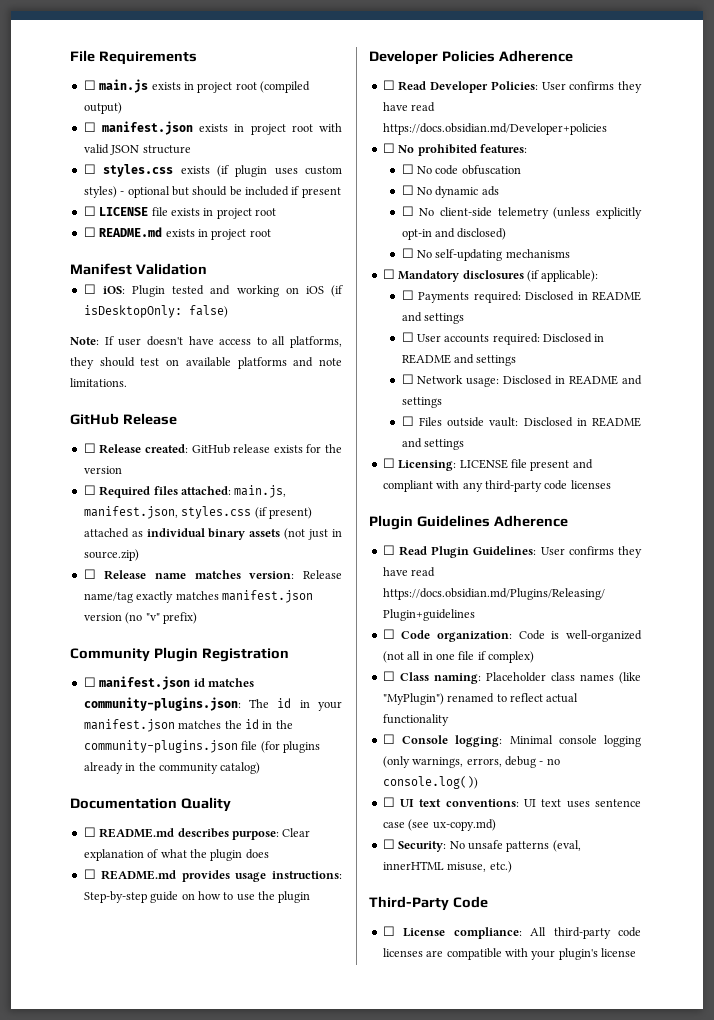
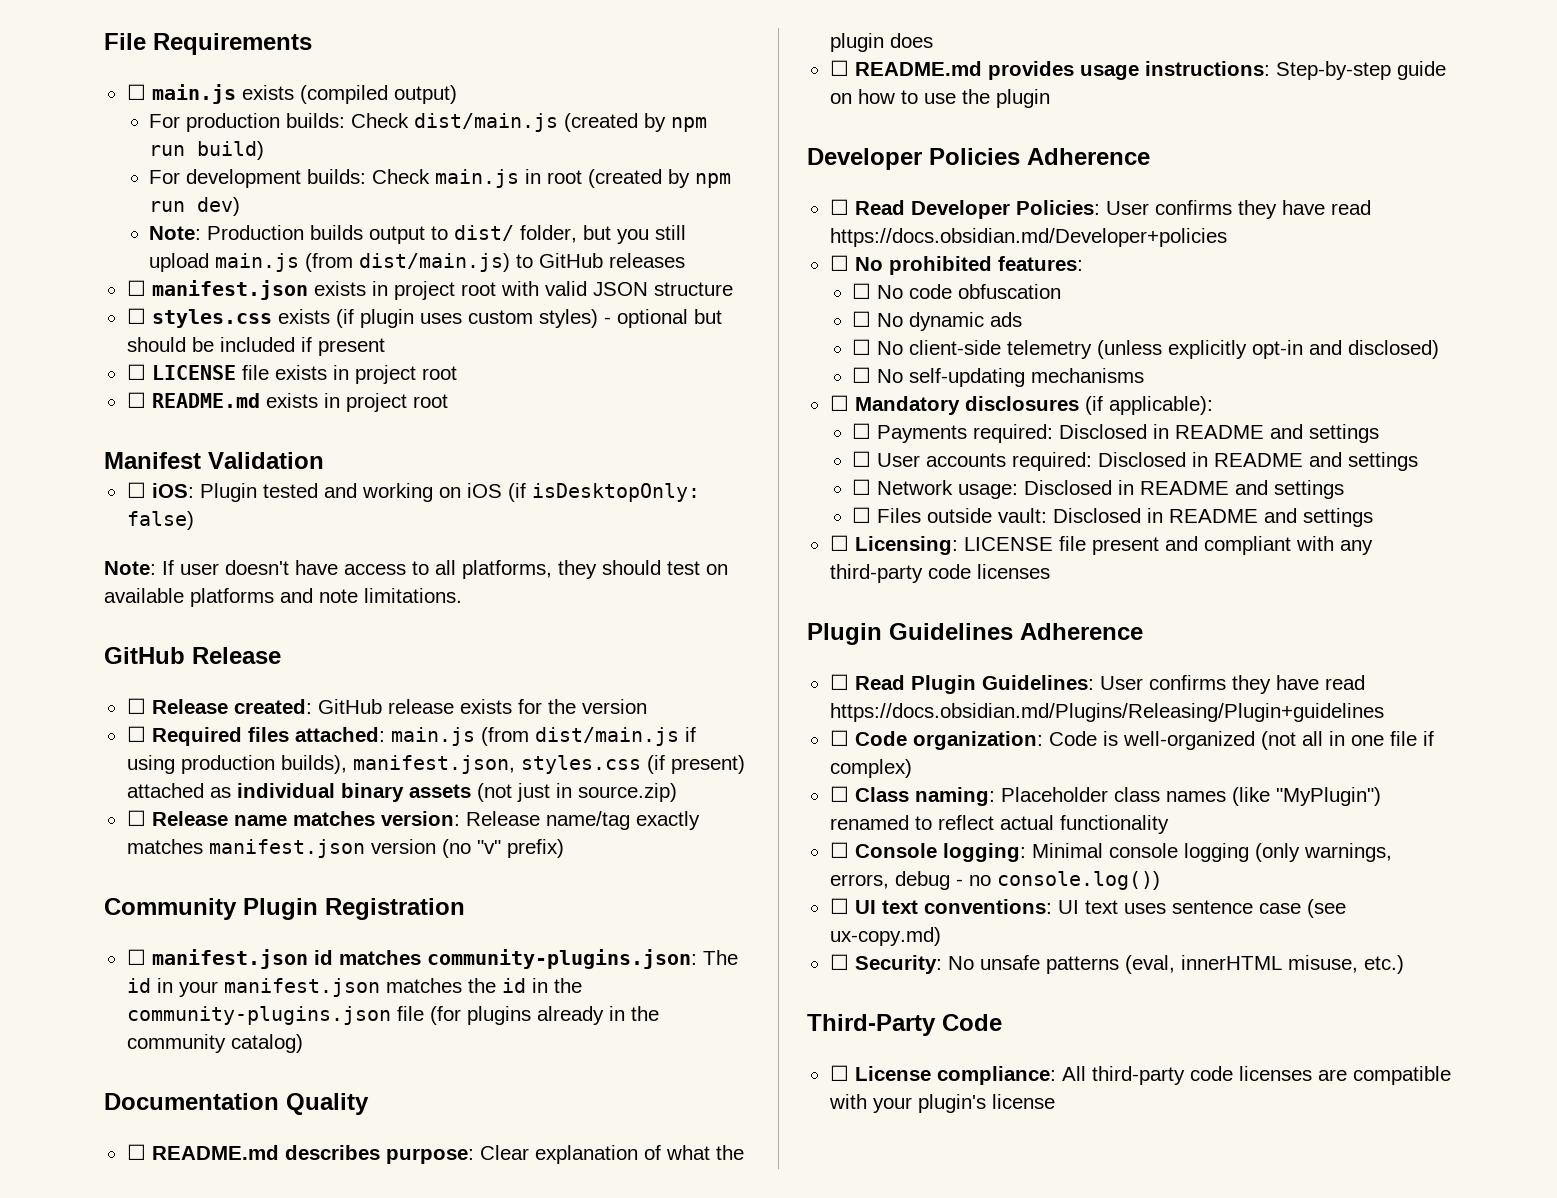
- ☐ main.js exists in project root (compiled output)
+ ☐ main.js exists (compiled output)
+ For production builds: Check dist/main.js (created by npm run build)
+ For development builds: Check main.js in root (created by npm run dev)
+ Note: Production builds output to dist/ folder, but you still upload main.js (from dist/main.js) to GitHub releases
- ☐ Required files attached: main.js, manifest.json, styles.css (if present) attached as individual binary assets (not just in source.zip)
+ ☐ Required files attached: main.js (from dist/main.js if using production builds), manifest.json, styles.css (if present) attached as individual binary assets (not just in source.zip)

